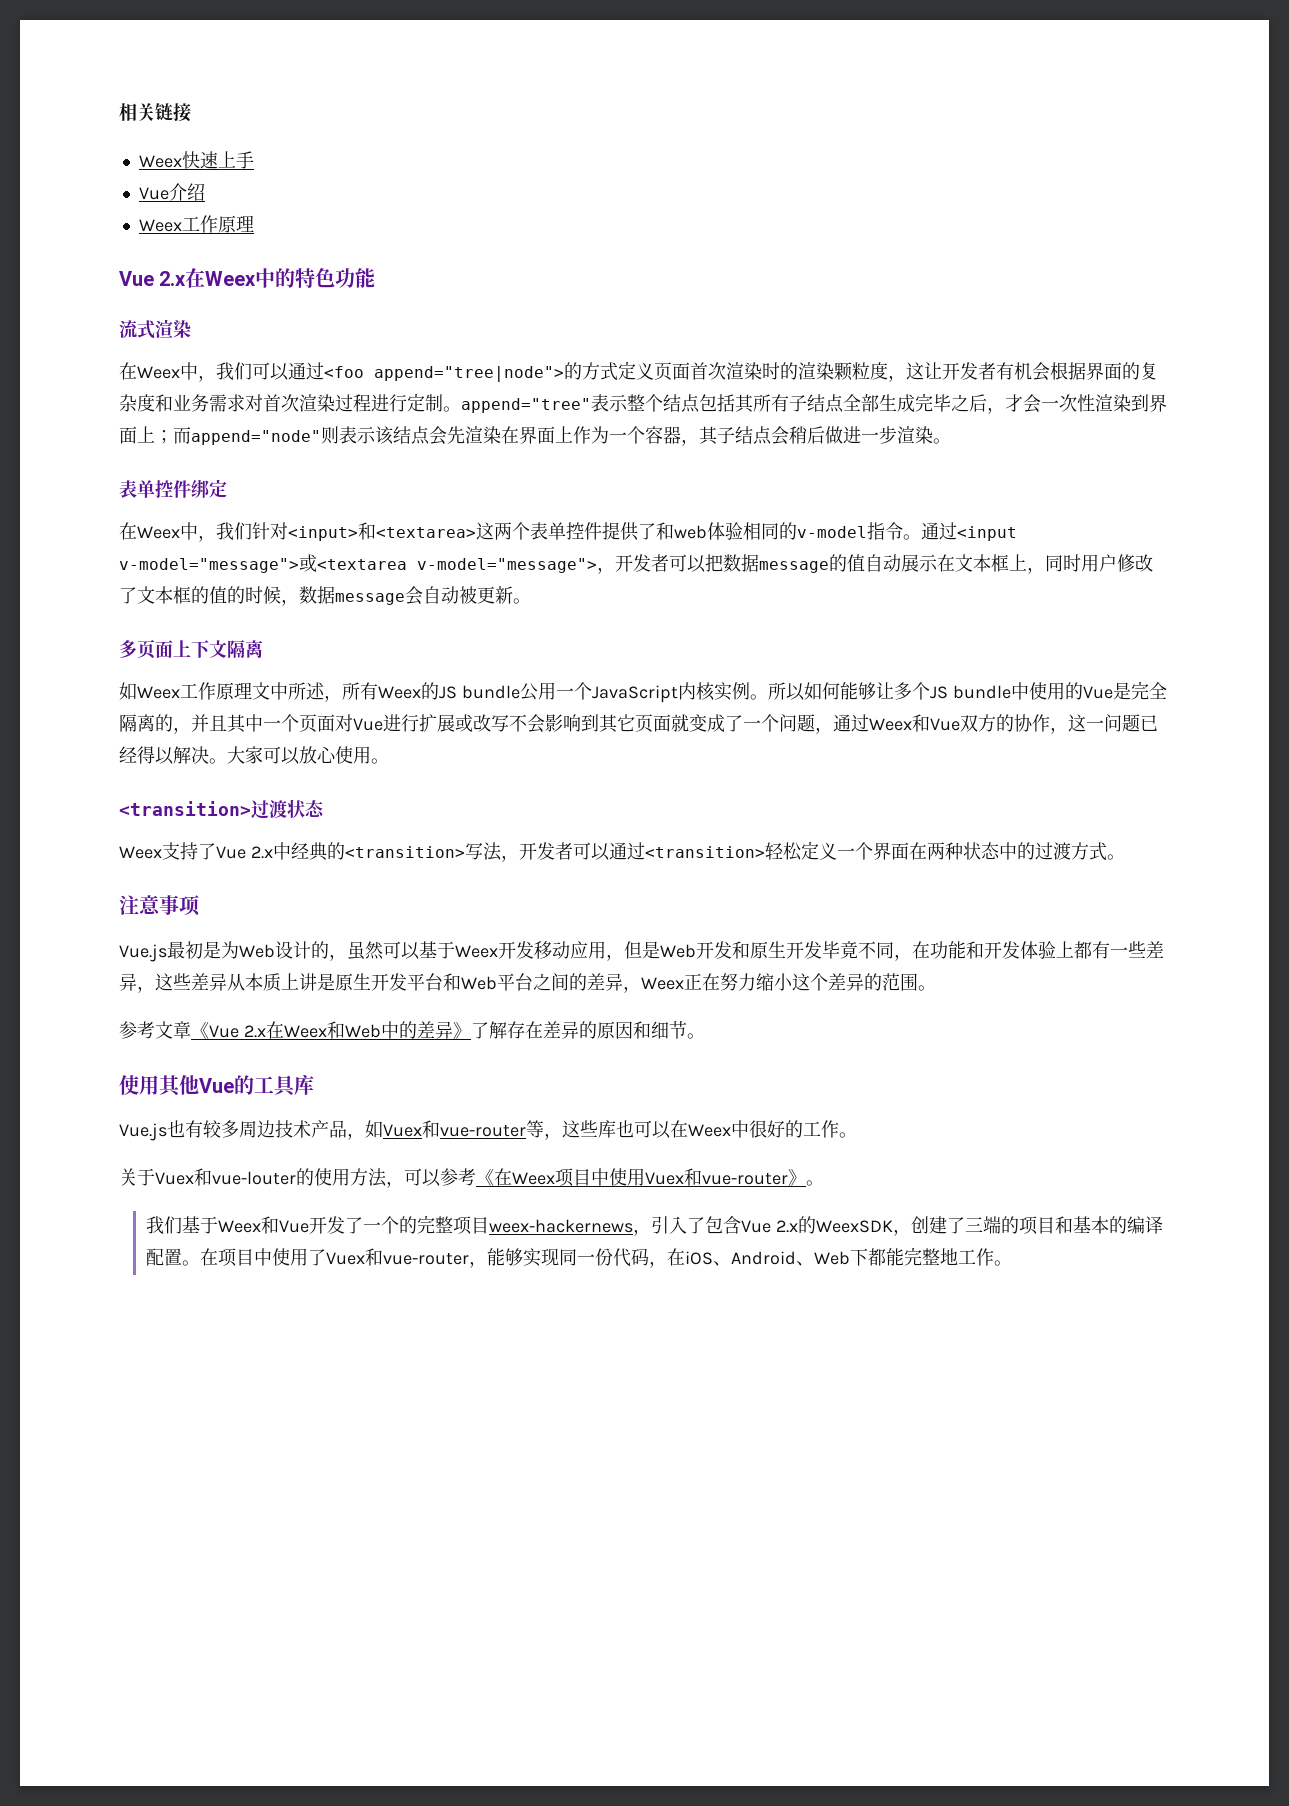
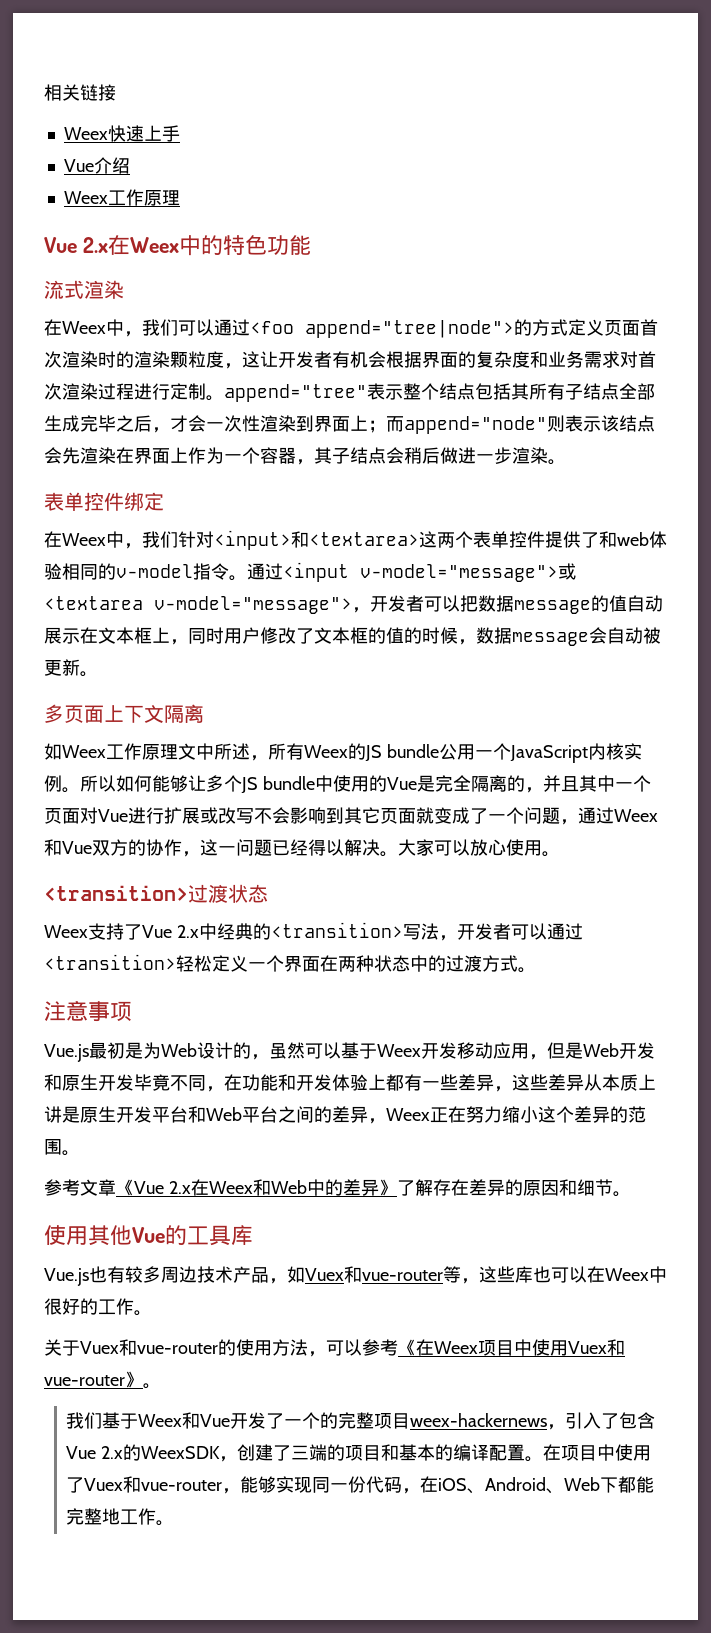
- 关于Vuex和vue-louter的使用方法，可以参考《在Weex项目中使用Vuex和vue-router》。
+ 关于Vuex和vue-router的使用方法，可以参考《在Weex项目中使用Vuex和vue-router》。

